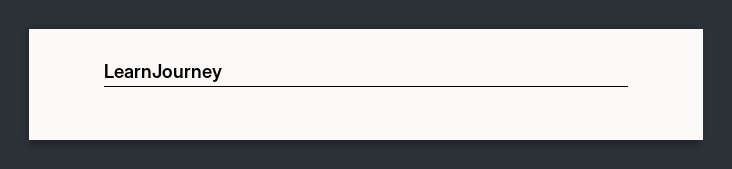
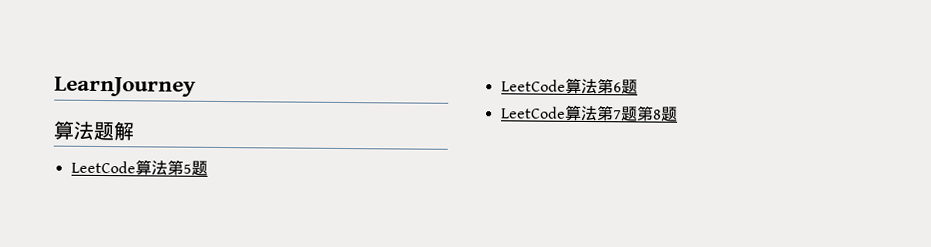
+ 算法题解
+ LeetCode算法第5题
+ LeetCode算法第6题
+ LeetCode算法第7题第8题

